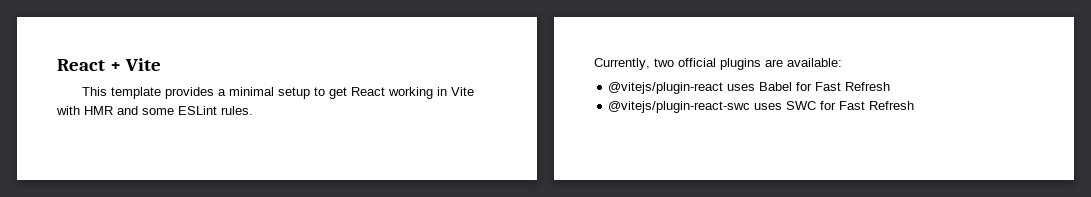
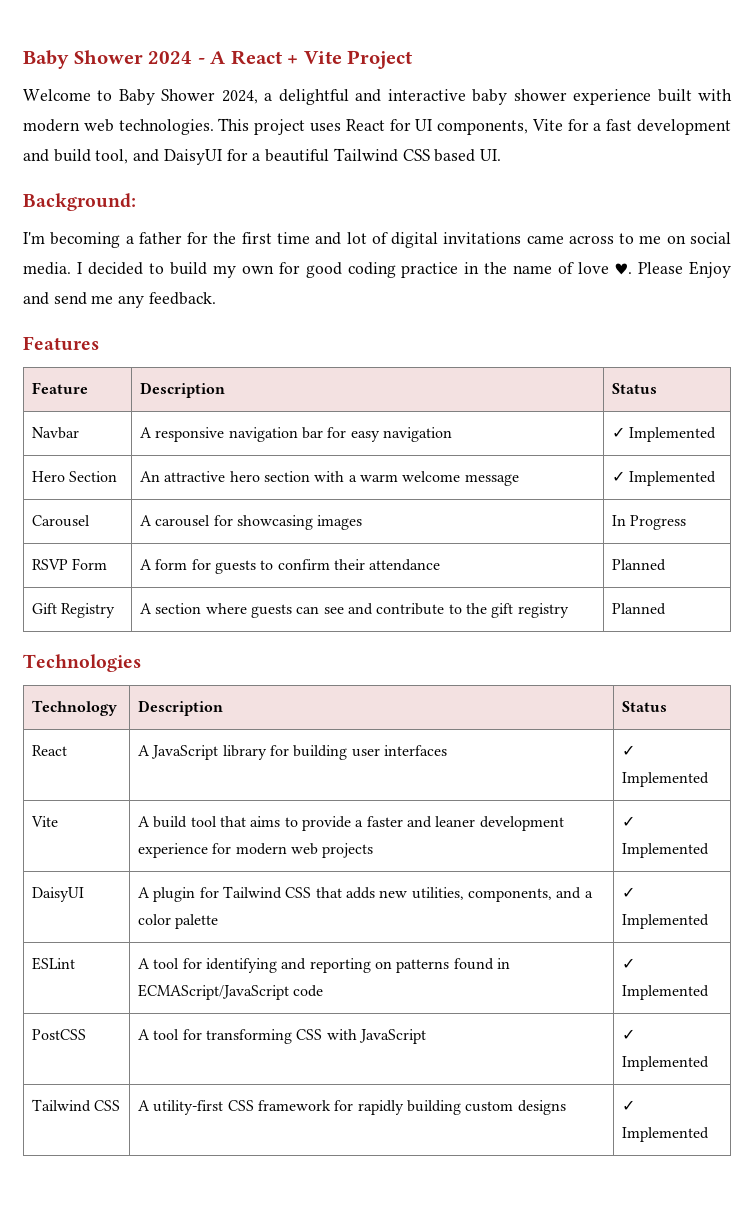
- React + Vite
- This template provides a minimal setup to get React working in Vite with HMR and some ESLint rules.
- Currently, two official plugins are available:
- @vitejs/plugin-react uses Babel for Fast Refresh
- @vitejs/plugin-react-swc uses SWC for Fast Refresh
+ Baby Shower 2024 - A React + Vite Project
+ Welcome to Baby Shower 2024, a delightful and interactive baby shower experience built with modern web technologies. This project uses React for UI components, Vite for a fast development and build tool, and DaisyUI for a beautiful Tailwind CSS based UI.
+ Background:
+ I'm becoming a father for the first time and lot of digital invitations came across to me on social media. I decided to build my own for good coding practice in the name of love ♥. Please Enjoy and send me any feedback.
+ Features
+ Feature | Description | Status
+ Navbar | A responsive navigation bar for easy navigation | ✓ Implemented
+ Hero Section | An attractive hero section with a warm welcome message | ✓ Implemented
+ Carousel | A carousel for showcasing images | In Progress
+ RSVP Form | A form for guests to confirm their attendance | Planned
+ Gift Registry | A section where guests can see and contribute to the gift registry | Planned
+ Technologies
+ Technology | Description | Status
+ React | A JavaScript library for building user interfaces | ✓ Implemented
+ Vite | A build tool that aims to provide a faster and leaner development experience for modern web projects | ✓ Implemented
+ DaisyUI | A plugin for Tailwind CSS that adds new utilities, components, and a color palette | ✓ Implemented
+ ESLint | A tool for identifying and reporting on patterns found in ECMAScript/JavaScript code | ✓ Implemented
+ PostCSS | A tool for transforming CSS with JavaScript | ✓ Implemented
+ Tailwind CSS | A utility-first CSS framework for rapidly building custom designs | ✓ Implemented

